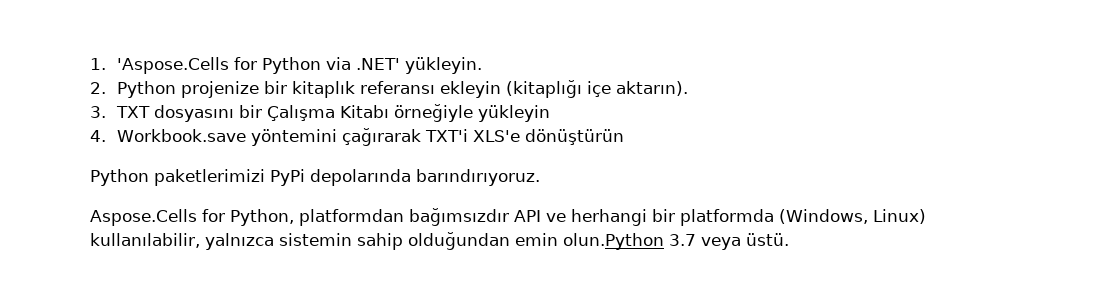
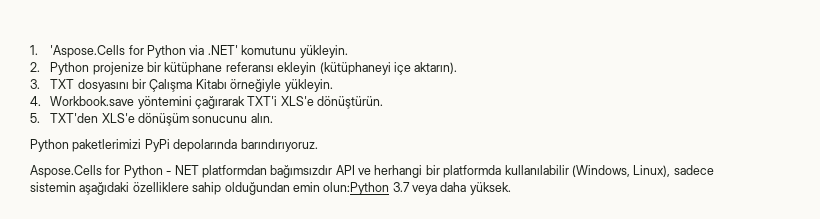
- 1. 'Aspose.Cells for Python via .NET' yükleyin.
+ 1. 'Aspose.Cells for Python via .NET' komutunu yükleyin.
- 2. Python projenize bir kitaplık referansı ekleyin (kitaplığı içe aktarın).
+ 2. Python projenize bir kütüphane referansı ekleyin (kütüphaneyi içe aktarın).
- 3. TXT dosyasını bir Çalışma Kitabı örneğiyle yükleyin
+ 3. TXT dosyasını bir Çalışma Kitabı örneğiyle yükleyin.
- 4. Workbook.save yöntemini çağırarak TXT'i XLS'e dönüştürün
+ 4. Workbook.save yöntemini çağırarak TXT'i XLS'e dönüştürün.
+ 5. TXT'den XLS'e dönüşüm sonucunu alın.
- Aspose.Cells for Python, platformdan bağımsızdır API ve herhangi bir platformda (Windows, Linux) kullanılabilir, yalnızca sistemin sahip olduğundan emin olun.Python 3.7 veya üstü.
+ Aspose.Cells for Python - NET platformdan bağımsızdır API ve herhangi bir platformda kullanılabilir (Windows, Linux), sadece sistemin aşağıdaki özelliklere sahip olduğundan emin olun:Python 3.7 veya daha yüksek.

